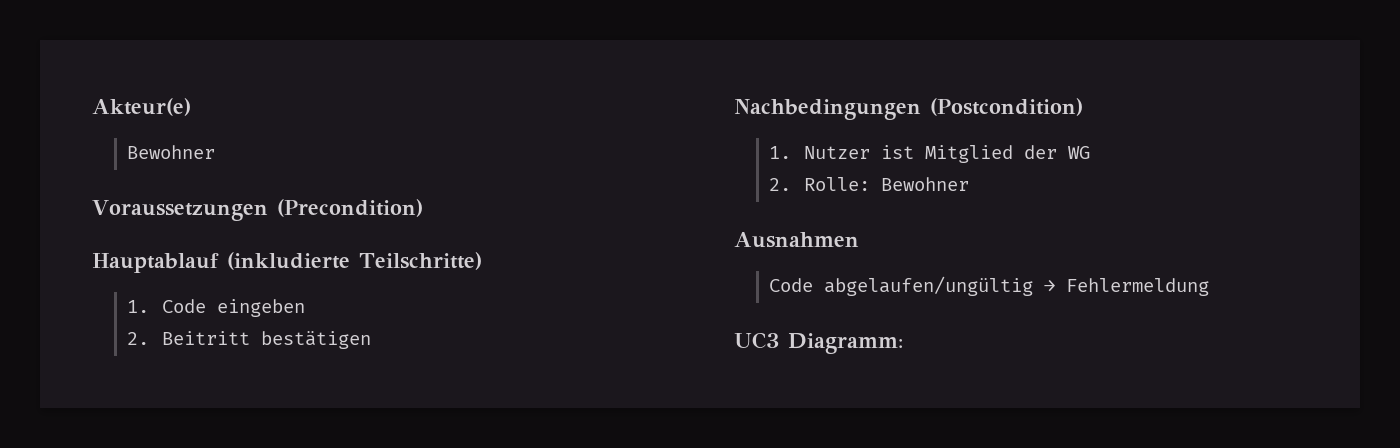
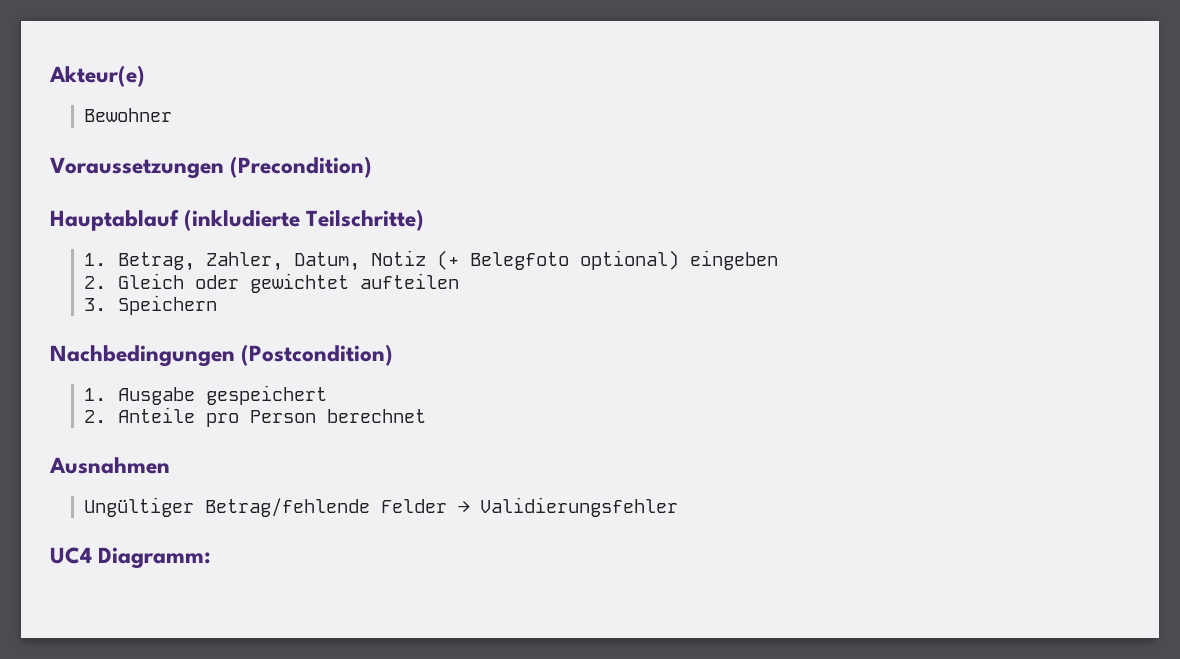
- 1. Code eingeben
- 2. Beitritt bestätigen
+ 1. Betrag, Zahler, Datum, Notiz (+ Belegfoto optional) eingeben
+ 2. Gleich oder gewichtet aufteilen
+ 3. Speichern
  Nachbedingungen (Postcondition)
- 1. Nutzer ist Mitglied der WG
- 2. Rolle: Bewohner
+ 1. Ausgabe gespeichert
+ 2. Anteile pro Person berechnet
  Ausnahmen
- Code abgelaufen/ungültig → Fehlermeldung
- UC3 Diagramm:
+ Ungültiger Betrag/fehlende Felder → Validierungsfehler
+ UC4 Diagramm:

